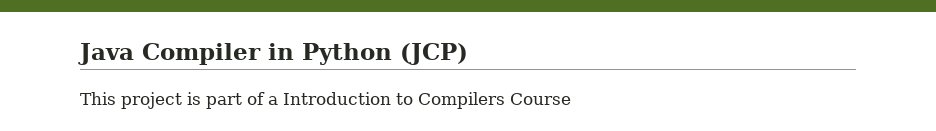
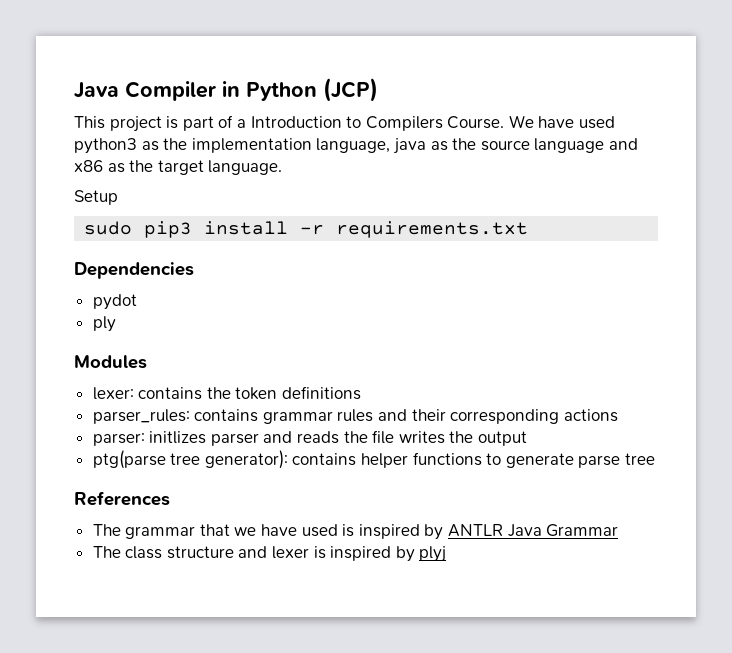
- This project is part of a Introduction to Compilers Course
+ This project is part of a Introduction to Compilers Course. We have used python3 as the implementation language, java as the source language and x86 as the target language.
+ Setup
+ sudo pip3 install -r requirements.txt
+ Dependencies
+ pydot
+ ply
+ Modules
+ lexer: contains the token definitions
+ parser_rules: contains grammar rules and their corresponding actions
+ parser: initlizes parser and reads the file writes the output
+ ptg(parse tree generator): contains helper functions to generate parse tree
+ References
+ The grammar that we have used is inspired by ANTLR Java Grammar
+ The class structure and lexer is inspired by plyj

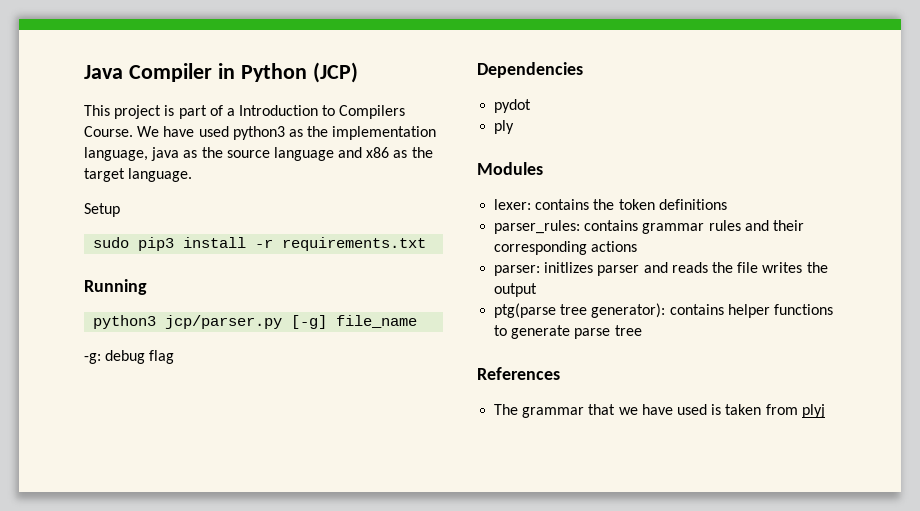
+ Running
+ python3 jcp/parser.py [-g] file_name
+ -g: debug flag
- The grammar that we have used is inspired by ANTLR Java Grammar
- The class structure and lexer is inspired by plyj
+ The grammar that we have used is taken from plyj

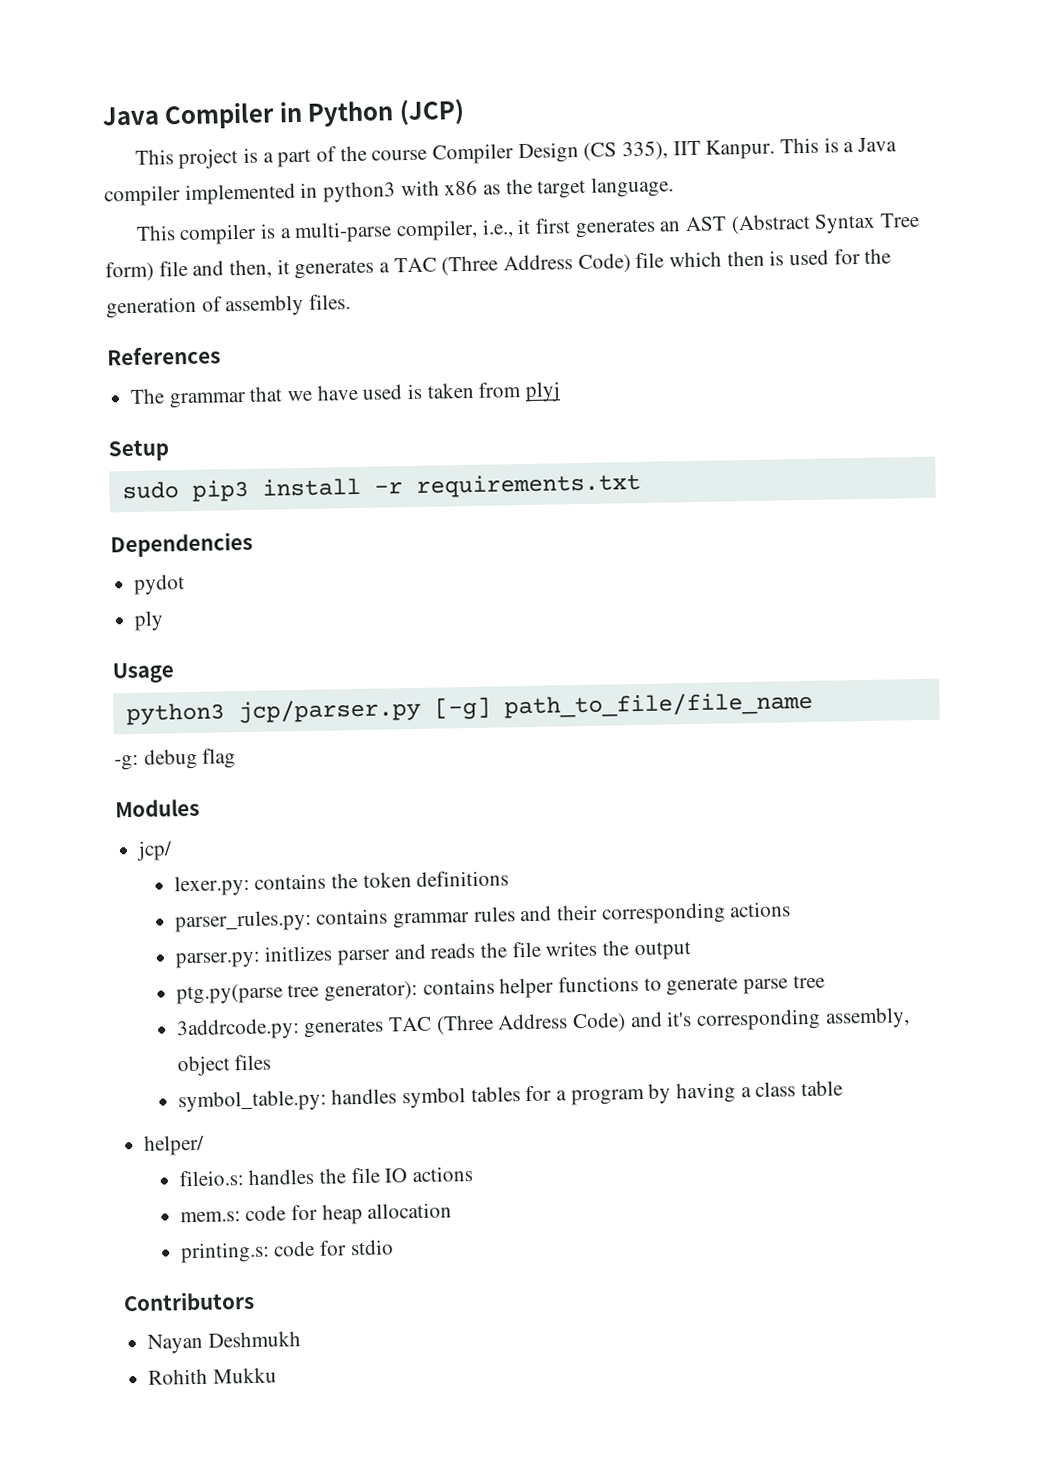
- This project is part of a Introduction to Compilers Course. We have used python3 as the implementation language, java as the source language and x86 as the target language.
+ This project is a part of the course Compiler Design (CS 335), IIT Kanpur. This is a Java compiler implemented in python3 with x86 as the target language.
- Setup
- sudo pip3 install -r requirements.txt
- Running
- python3 jcp/parser.py [-g] file_name
- -g: debug flag
- Dependencies
- pydot
- ply
- Modules
- lexer: contains the token definitions
- parser_rules: contains grammar rules and their corresponding actions
- parser: initlizes parser and reads the file writes the output
- ptg(parse tree generator): contains helper functions to generate parse tree
+ This compiler is a multi-parse compiler, i.e., it first generates an AST (Abstract Syntax Tree form) file and then, it generates a TAC (Three Address Code) file which then is used for the generation of assembly files.
+ Setup
+ sudo pip3 install -r requirements.txt
+ Dependencies
+ pydot
+ ply
+ Usage
+ python3 jcp/parser.py [-g] path_to_file/file_name
+ -g: debug flag
+ Modules
+ jcp/
+ lexer.py: contains the token definitions
+ parser_rules.py: contains grammar rules and their corresponding actions
+ parser.py: initlizes parser and reads the file writes the output
+ ptg.py(parse tree generator): contains helper functions to generate parse tree
+ 3addrcode.py: generates TAC (Three Address Code) and it's corresponding assembly, object files
+ symbol_table.py: handles symbol tables for a program by having a class table
+ helper/
+ fileio.s: handles the file IO actions
+ mem.s: code for heap allocation
+ printing.s: code for stdio
+ Contributors
+ Nayan Deshmukh
+ Rohith Mukku

